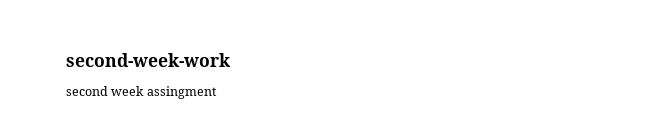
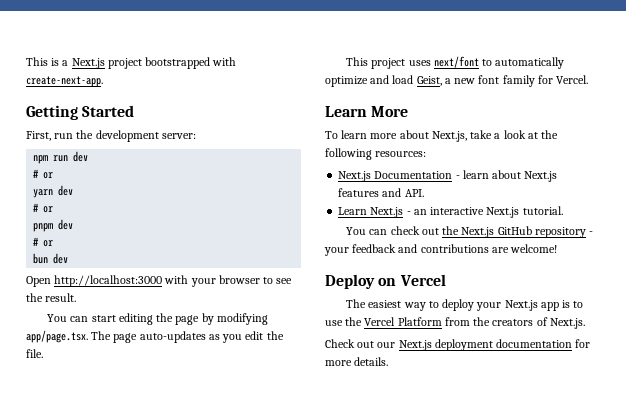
- second-week-work
- second week assingment
+ This is a Next.js project bootstrapped with create-next-app.
+ Getting Started
+ First, run the development server:
+ npm run dev
+ # or
+ yarn dev
+ # or
+ pnpm dev
+ # or
+ bun dev
+ Open http://localhost:3000 with your browser to see the result.
+ You can start editing the page by modifying app/page.tsx. The page auto-updates as you edit the file.
+ This project uses next/font to automatically optimize and load Geist, a new font family for Vercel.
+ Learn More
+ To learn more about Next.js, take a look at the following resources:
+ Next.js Documentation - learn about Next.js features and API.
+ Learn Next.js - an interactive Next.js tutorial.
+ You can check out the Next.js GitHub repository - your feedback and contributions are welcome!
+ Deploy on Vercel
+ The easiest way to deploy your Next.js app is to use the Vercel Platform from the creators of Next.js.
+ Check out our Next.js deployment documentation for more details.

